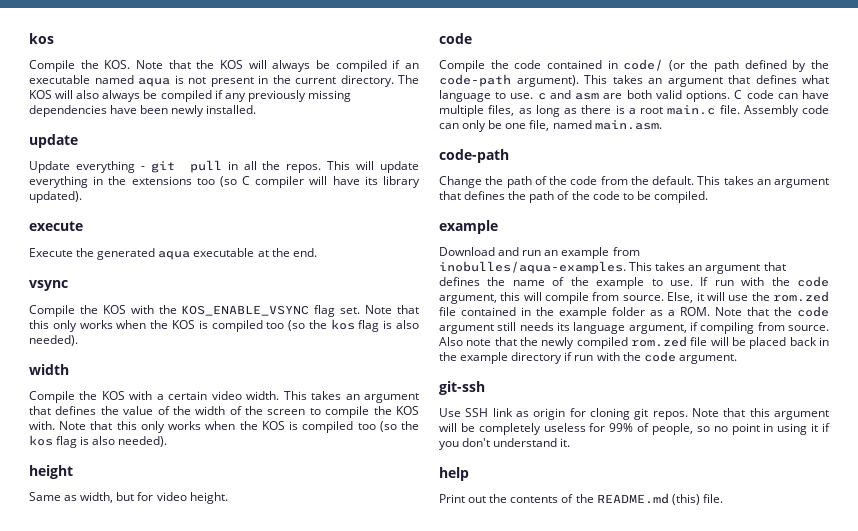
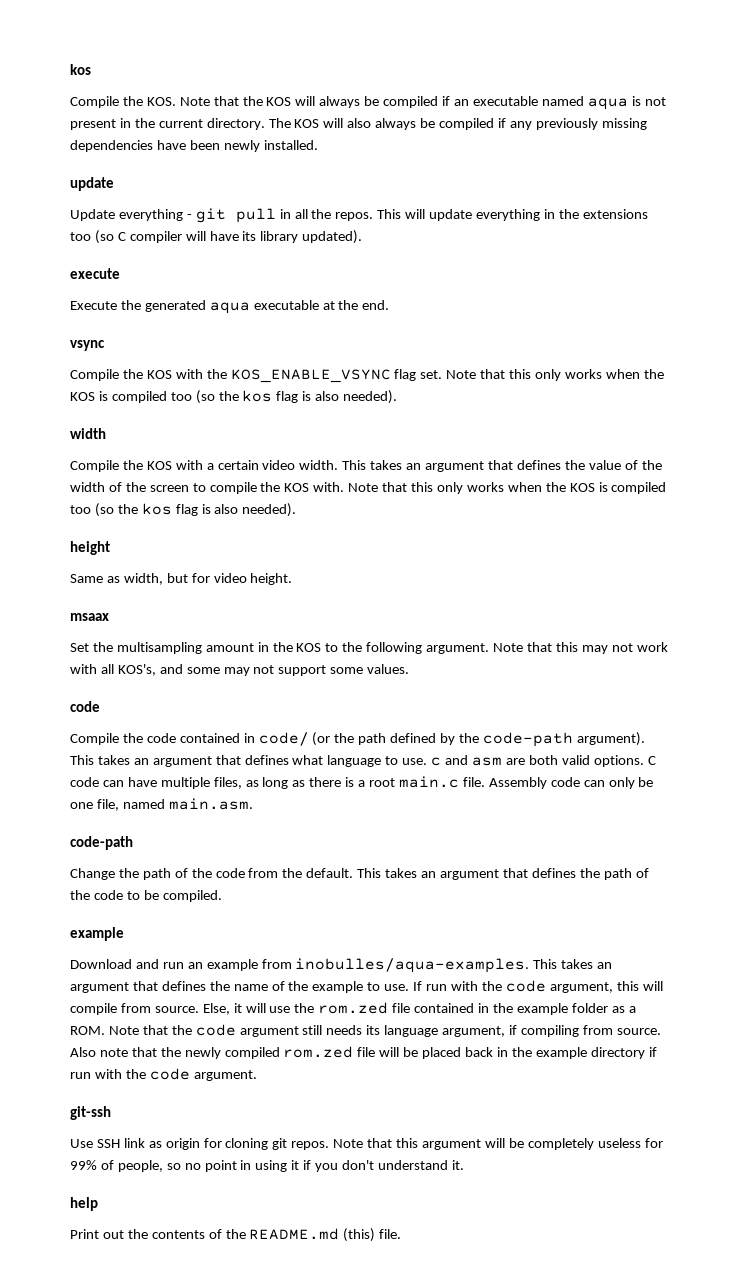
+ msaax
+ Set the multisampling amount in the KOS to the following argument. Note that this may not work with all KOS's, and some may not support some values.

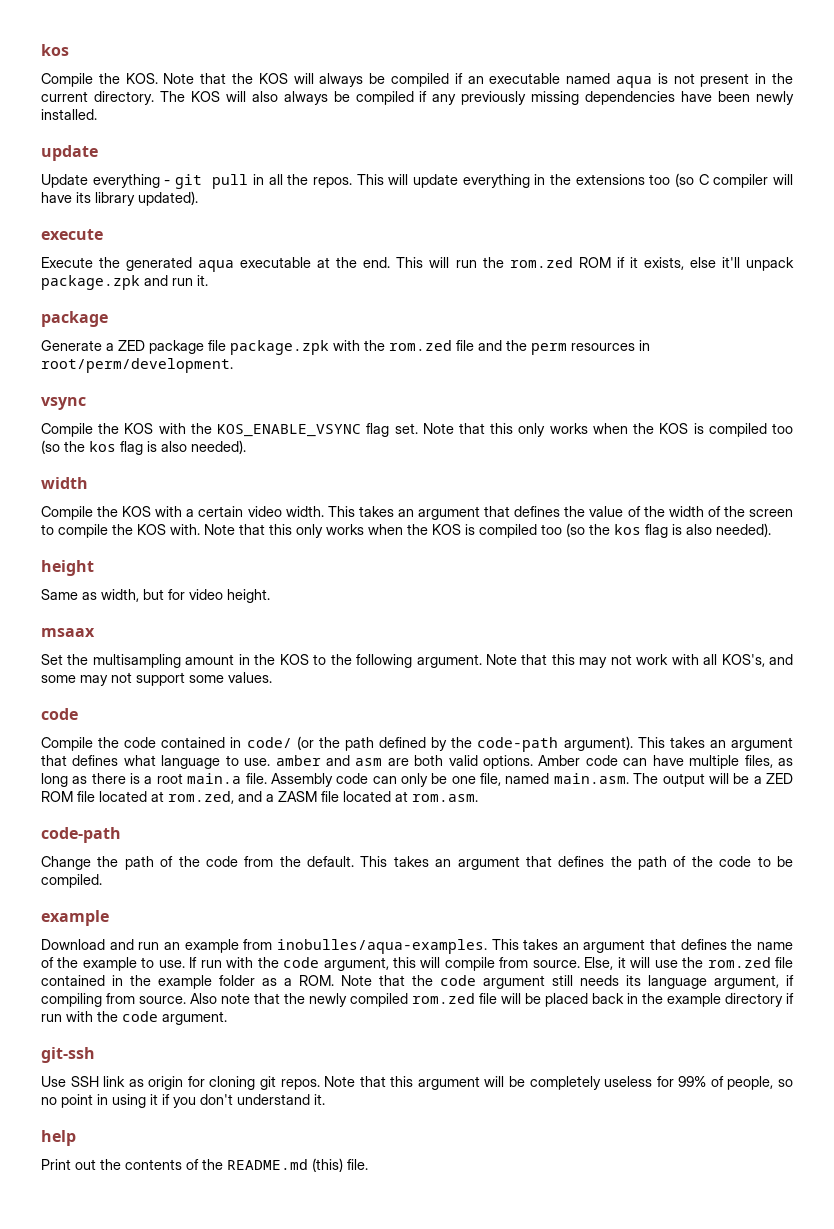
+ This will run the rom.zed ROM if it exists, else it'll unpack package.zpk and run it.
+ package
+ Generate a ZED package file package.zpk with the rom.zed file and the perm resources in root/perm/development.
- This takes an argument that defines what language to use. c and asm are both valid options.
+ This takes an argument that defines what language to use. amber and asm are both valid options.
- C code can have multiple files, as long as there is a root main.c file.
+ Amber code can have multiple files, as long as there is a root main.a file.
- Assembly code can only be one file, named main.asm.
+ Assembly code can only be one file, named main.asm. The output will be a ZED ROM file located at rom.zed, and a ZASM file located at rom.asm.

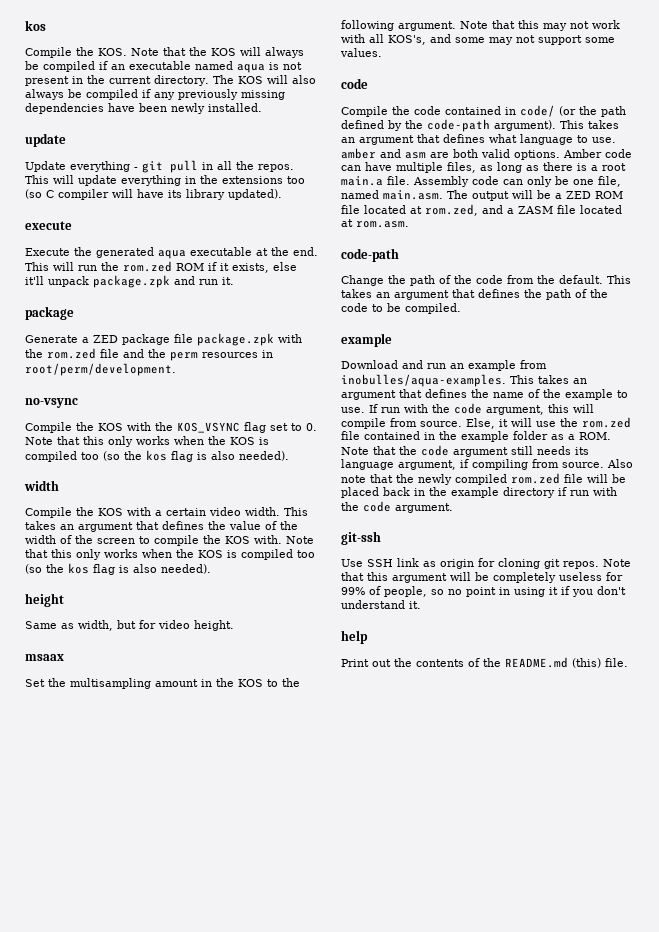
- vsync
+ no-vsync
- Compile the KOS with the KOS_ENABLE_VSYNC flag set. Note that this only works when the KOS is compiled too (so the kos flag is also needed).
+ Compile the KOS with the KOS_VSYNC flag set to 0. Note that this only works when the KOS is compiled too (so the kos flag is also needed).

